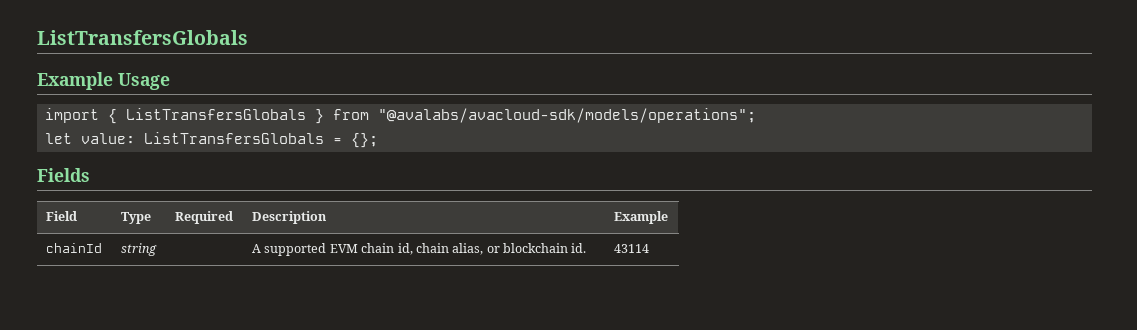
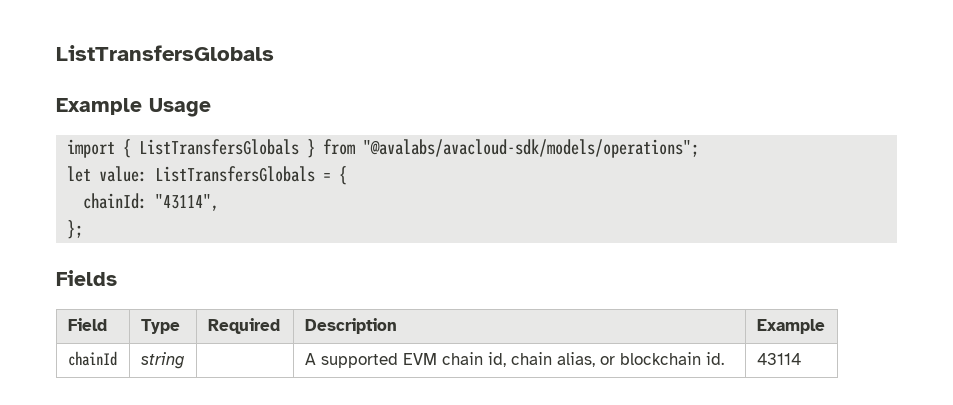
- let value: ListTransfersGlobals = {};
+ let value: ListTransfersGlobals = {
+ chainId: "43114",
+ };

